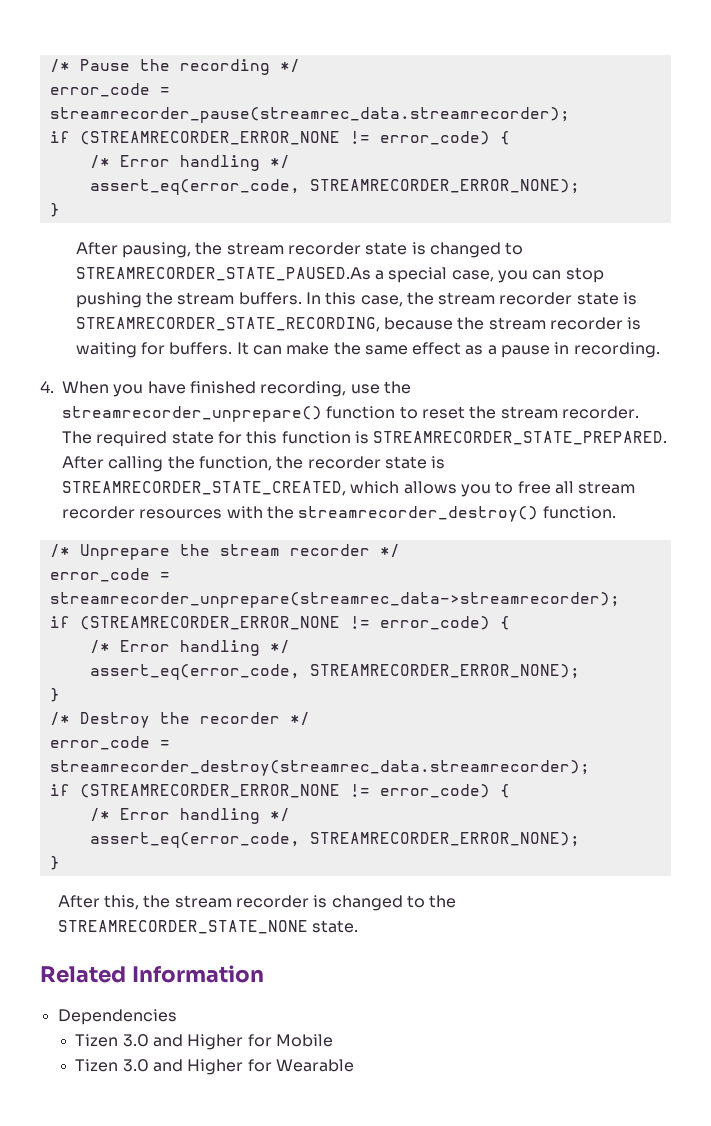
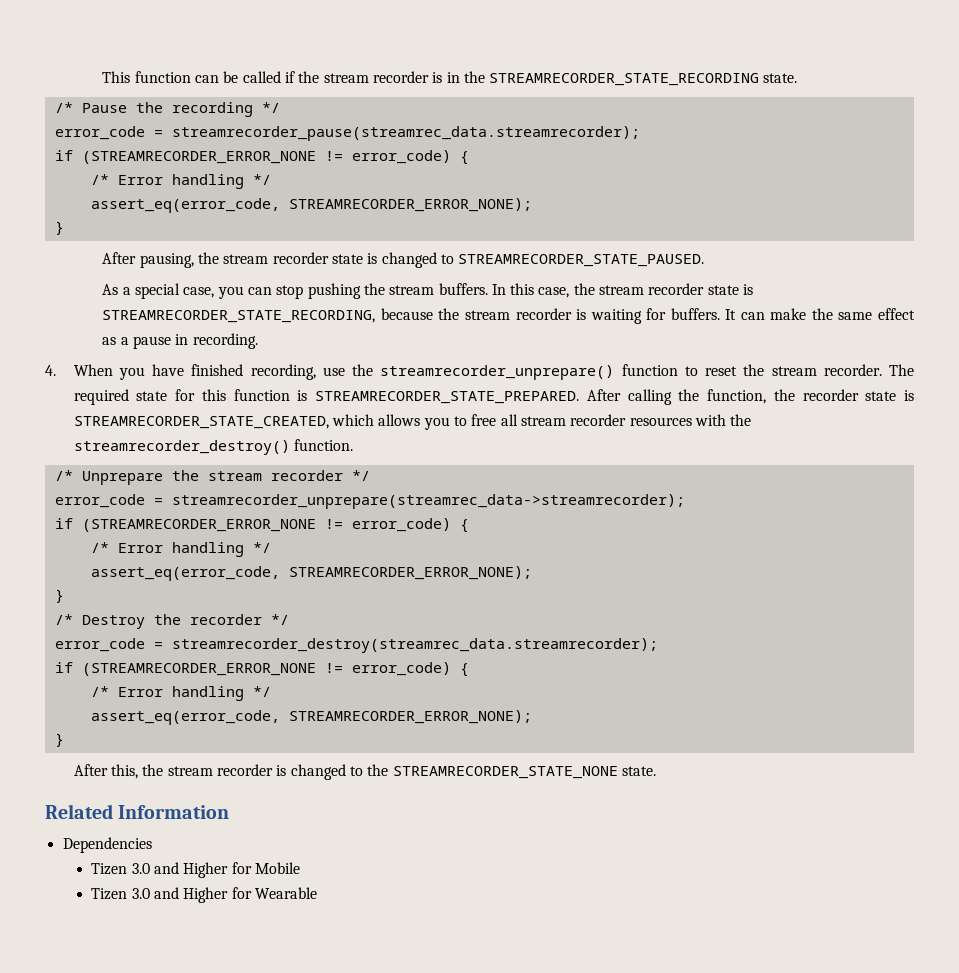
+ This function can be called if the stream recorder is in the STREAMRECORDER_STATE_RECORDING state.
- After pausing, the stream recorder state is changed to STREAMRECORDER_STATE_PAUSED.As a special case, you can stop pushing the stream buffers.
+ After pausing, the stream recorder state is changed to STREAMRECORDER_STATE_PAUSED.
+ As a special case, you can stop pushing the stream buffers.

